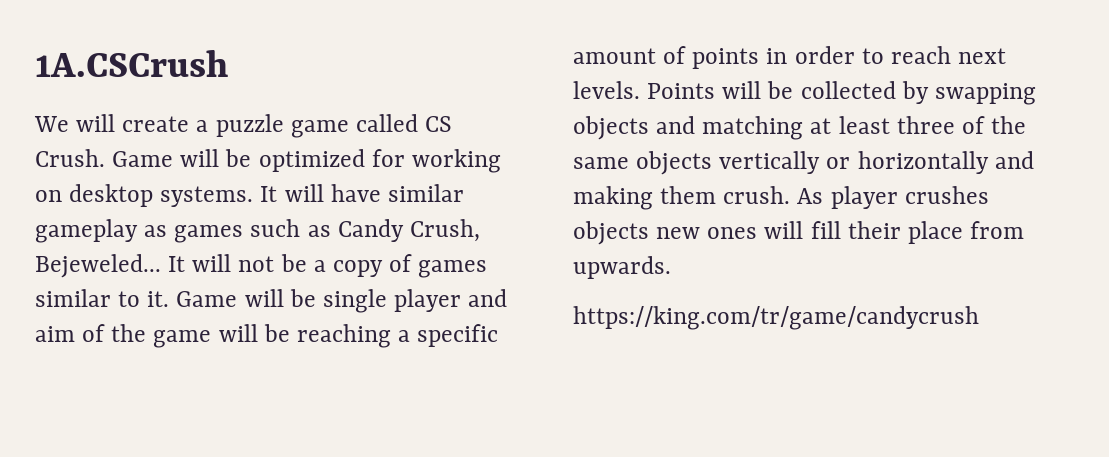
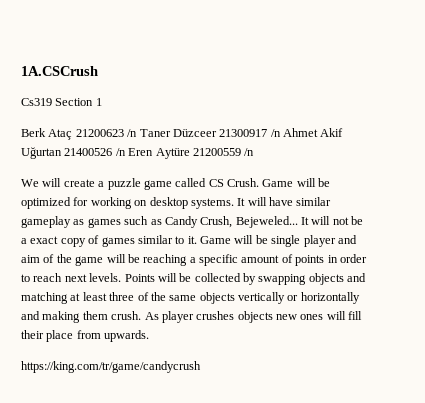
+ Cs319 Section 1
+ Berk Ataç 21200623 /n Taner Düzceer 21300917 /n Ahmet Akif Uğurtan 21400526 /n Eren Aytüre 21200559 /n
- It will not be a copy of games similar to it.
+ It will not be a exact copy of games similar to it.

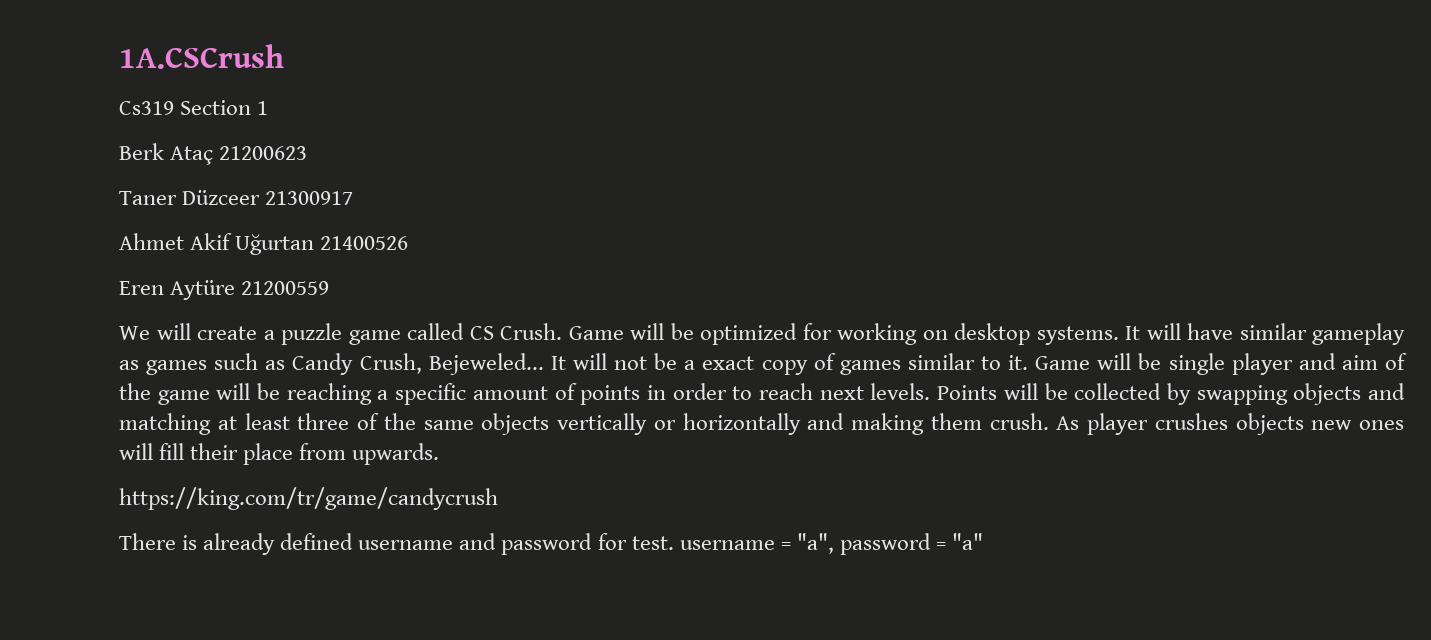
- Berk Ataç 21200623 /n Taner Düzceer 21300917 /n Ahmet Akif Uğurtan 21400526 /n Eren Aytüre 21200559 /n
+ Berk Ataç 21200623
+ Taner Düzceer 21300917
+ Ahmet Akif Uğurtan 21400526
+ Eren Aytüre 21200559
+ There is already defined username and password for test. username = "a", password = "a"

